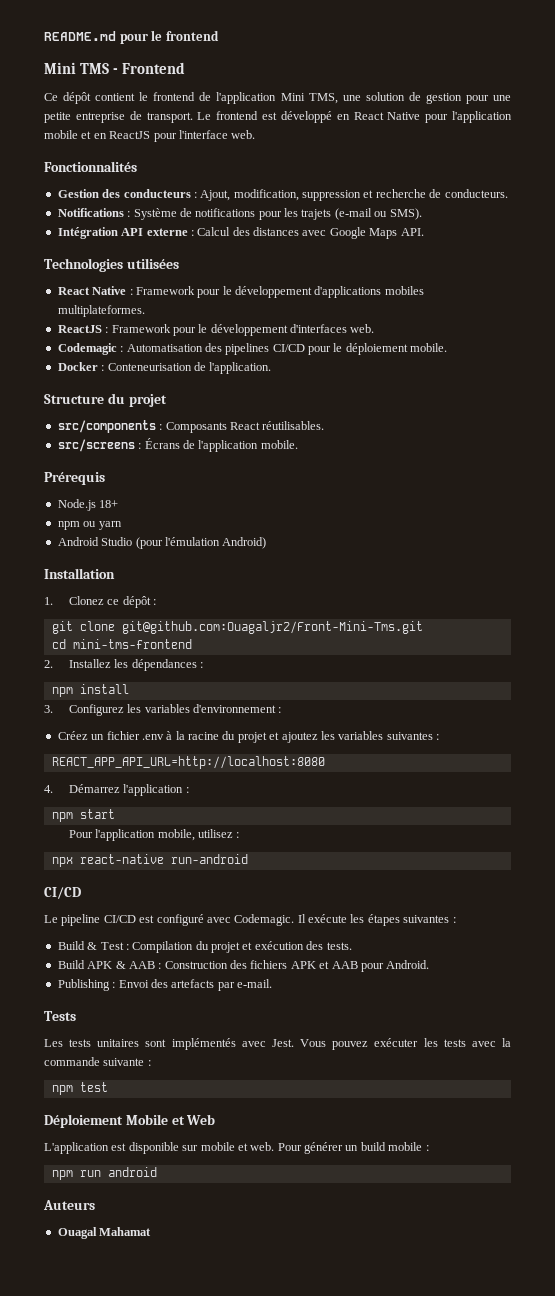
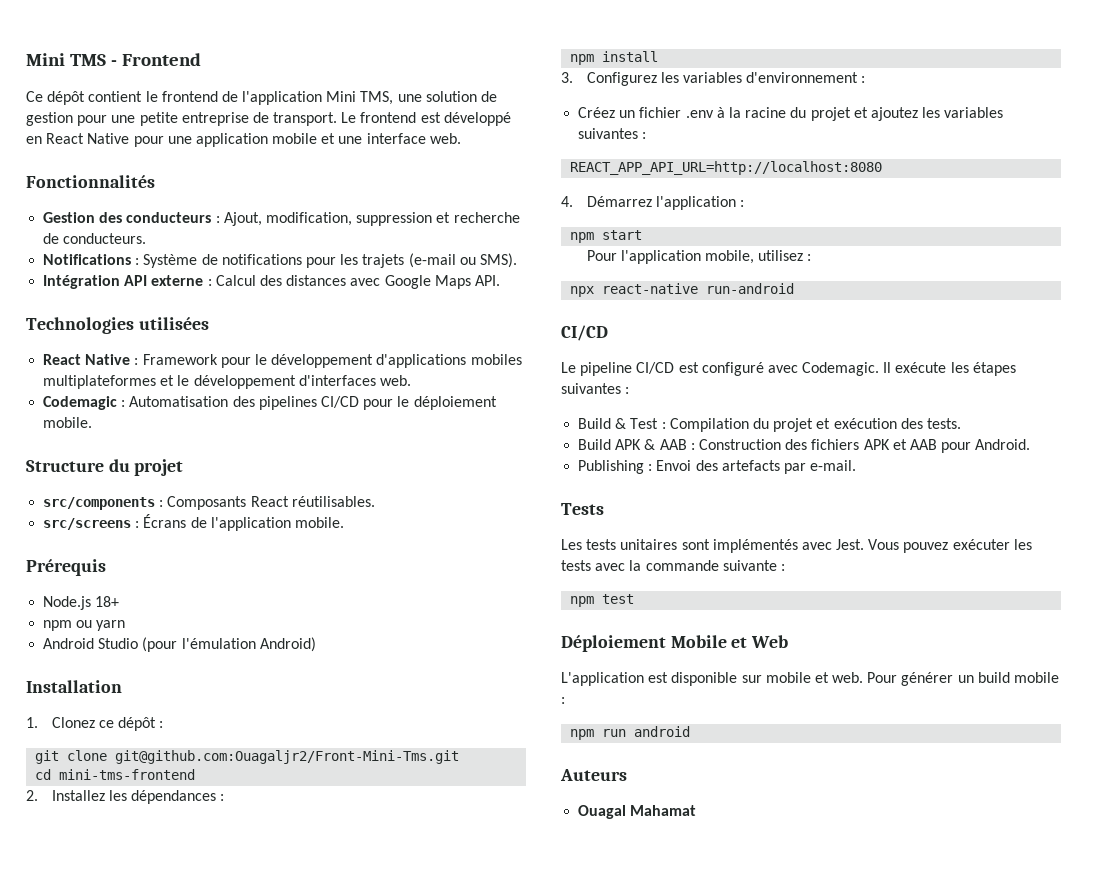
- README.md pour le frontend
- Le frontend est développé en React Native pour l'application mobile et en ReactJS pour l'interface web.
+ Le frontend est développé en React Native pour une application mobile et une interface web.
- React Native : Framework pour le développement d'applications mobiles multiplateformes.
- ReactJS : Framework pour le développement d'interfaces web.
+ React Native : Framework pour le développement d'applications mobiles multiplateformes et le développement d'interfaces web.
- Docker : Conteneurisation de l'application.

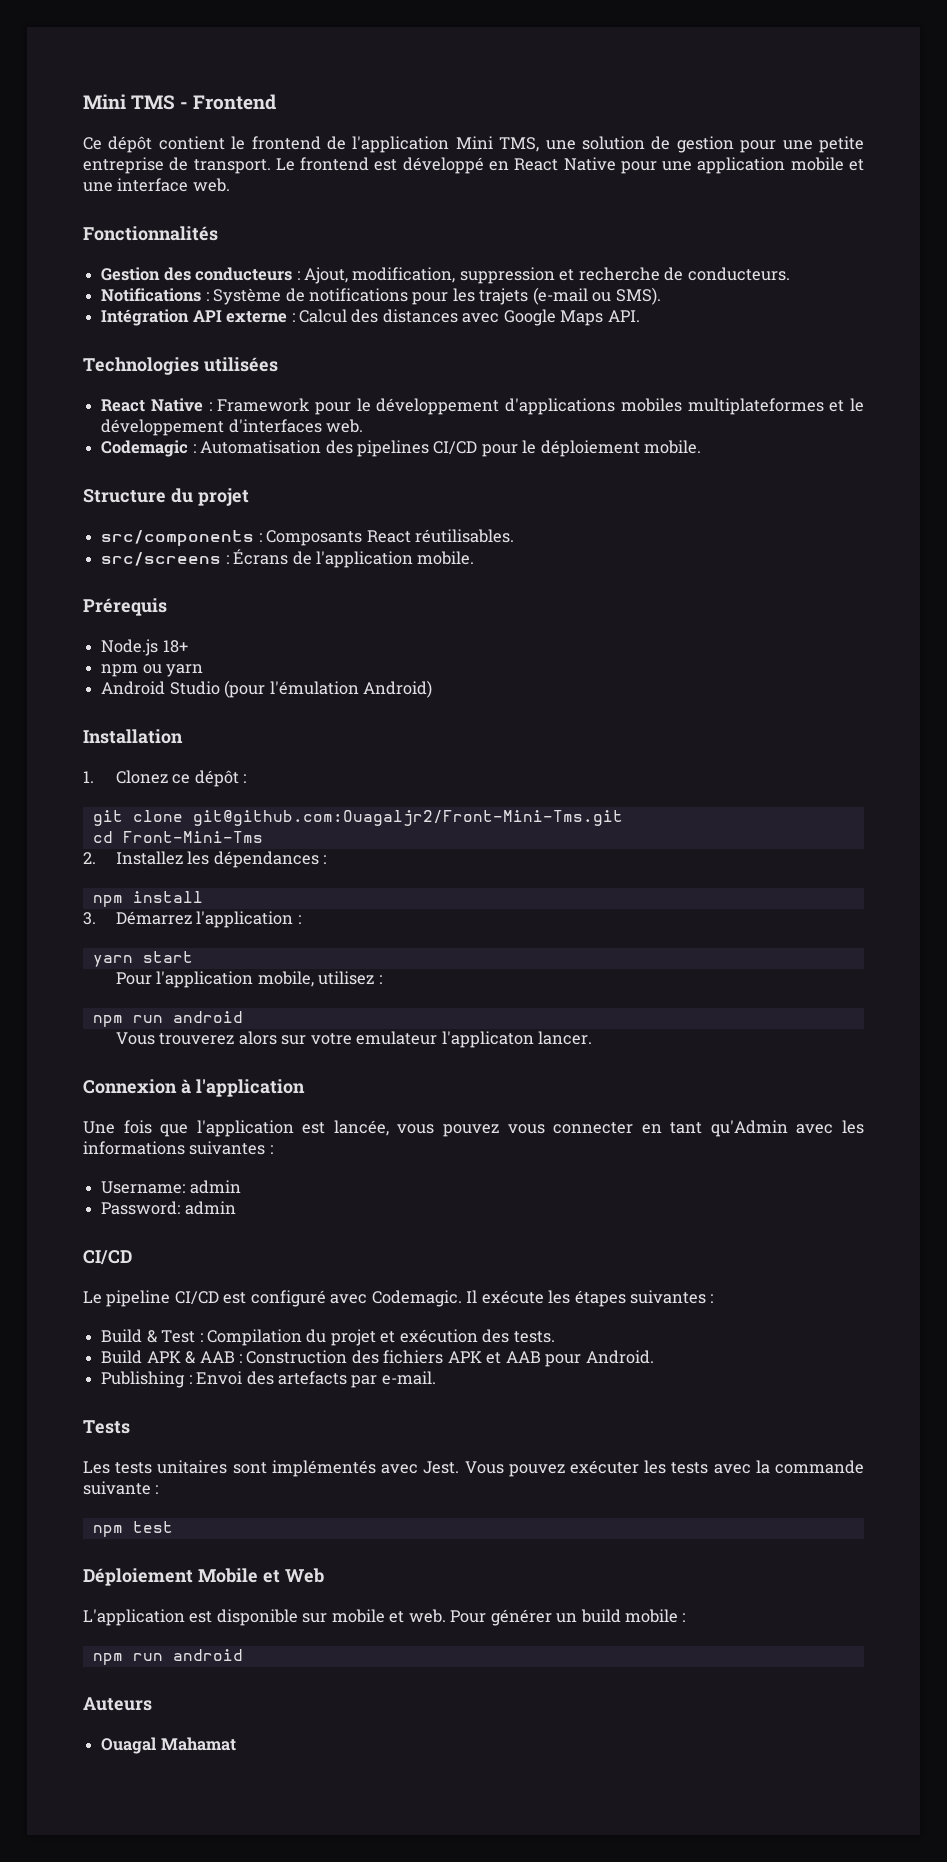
- cd mini-tms-frontend
+ cd Front-Mini-Tms
- 3. Configurez les variables d'environnement :
- Créez un fichier .env à la racine du projet et ajoutez les variables suivantes :
- REACT_APP_API_URL=http://localhost:8080
- 4. Démarrez l'application :
+ 3. Démarrez l'application :
- npm start
+ yarn start
  Pour l'application mobile, utilisez :
- npx react-native run-android
+ npm run android
+ Vous trouverez alors sur votre emulateur l'applicaton lancer.
+ Connexion à l'application
+ Une fois que l'application est lancée, vous pouvez vous connecter en tant qu'Admin avec les informations suivantes :
+ Username: admin
+ Password: admin

